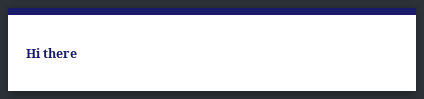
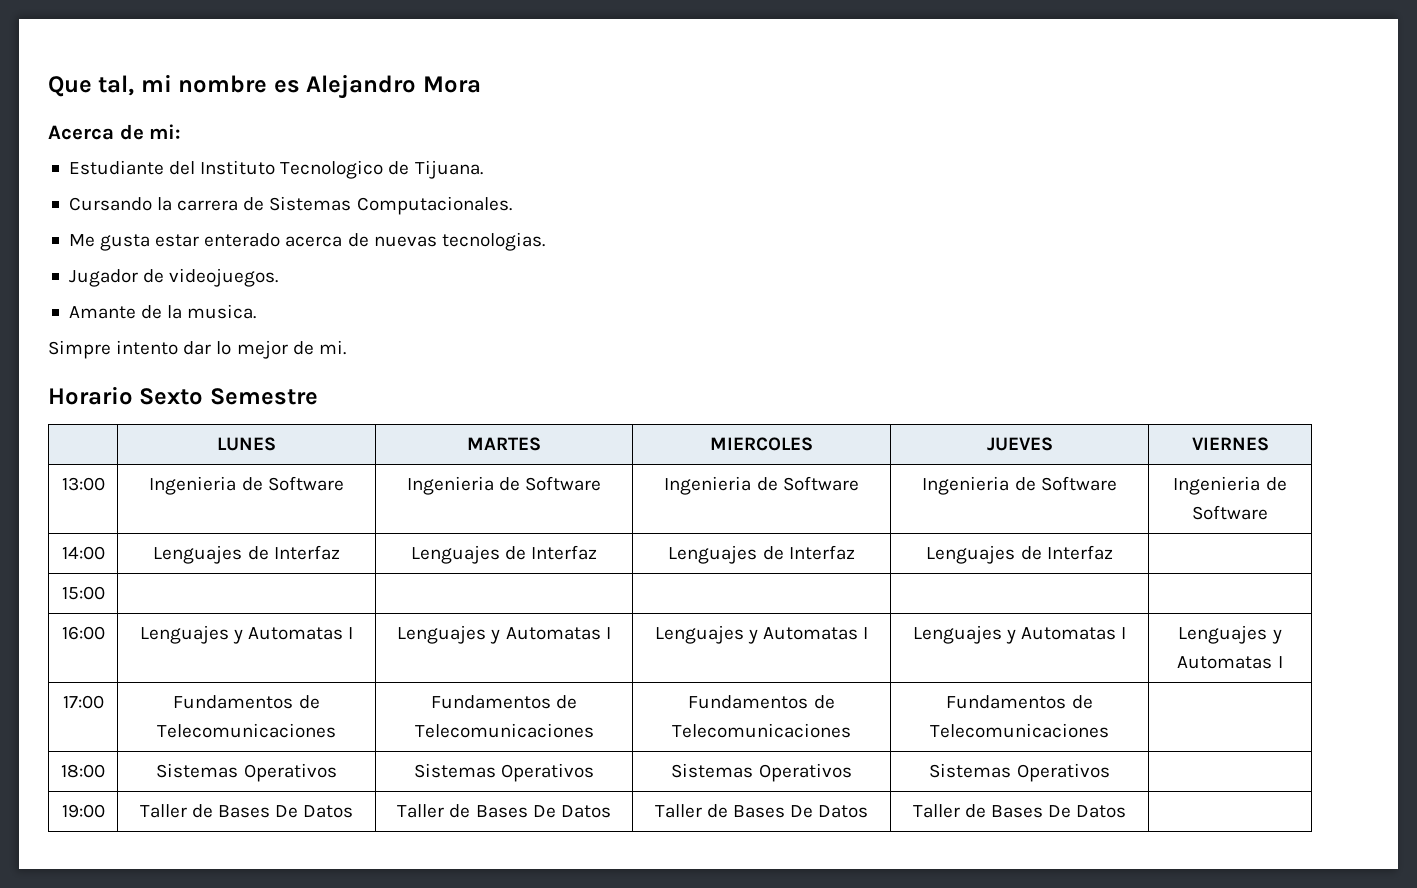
- Hi there
+ Que tal, mi nombre es Alejandro Mora
+ Acerca de mi:
+ Estudiante del Instituto Tecnologico de Tijuana.
+ Cursando la carrera de Sistemas Computacionales.
+ Me gusta estar enterado acerca de nuevas tecnologias.
+ Jugador de videojuegos.
+ Amante de la musica.
+ Simpre intento dar lo mejor de mi.
+ Horario Sexto Semestre
+ | LUNES | MARTES | MIERCOLES | JUEVES | VIERNES
+ 13:00 | Ingenieria de Software | Ingenieria de Software | Ingenieria de Software | Ingenieria de Software | Ingenieria de Software
+ 14:00 | Lenguajes de Interfaz | Lenguajes de Interfaz | Lenguajes de Interfaz | Lenguajes de Interfaz |
+ 15:00 | | | | |
+ 16:00 | Lenguajes y Automatas I | Lenguajes y Automatas I | Lenguajes y Automatas I | Lenguajes y Automatas I | Lenguajes y Automatas I
+ 17:00 | Fundamentos de Telecomunicaciones | Fundamentos de Telecomunicaciones | Fundamentos de Telecomunicaciones | Fundamentos de Telecomunicaciones |
+ 18:00 | Sistemas Operativos | Sistemas Operativos | Sistemas Operativos | Sistemas Operativos |
+ 19:00 | Taller de Bases De Datos | Taller de Bases De Datos | Taller de Bases De Datos | Taller de Bases De Datos |

